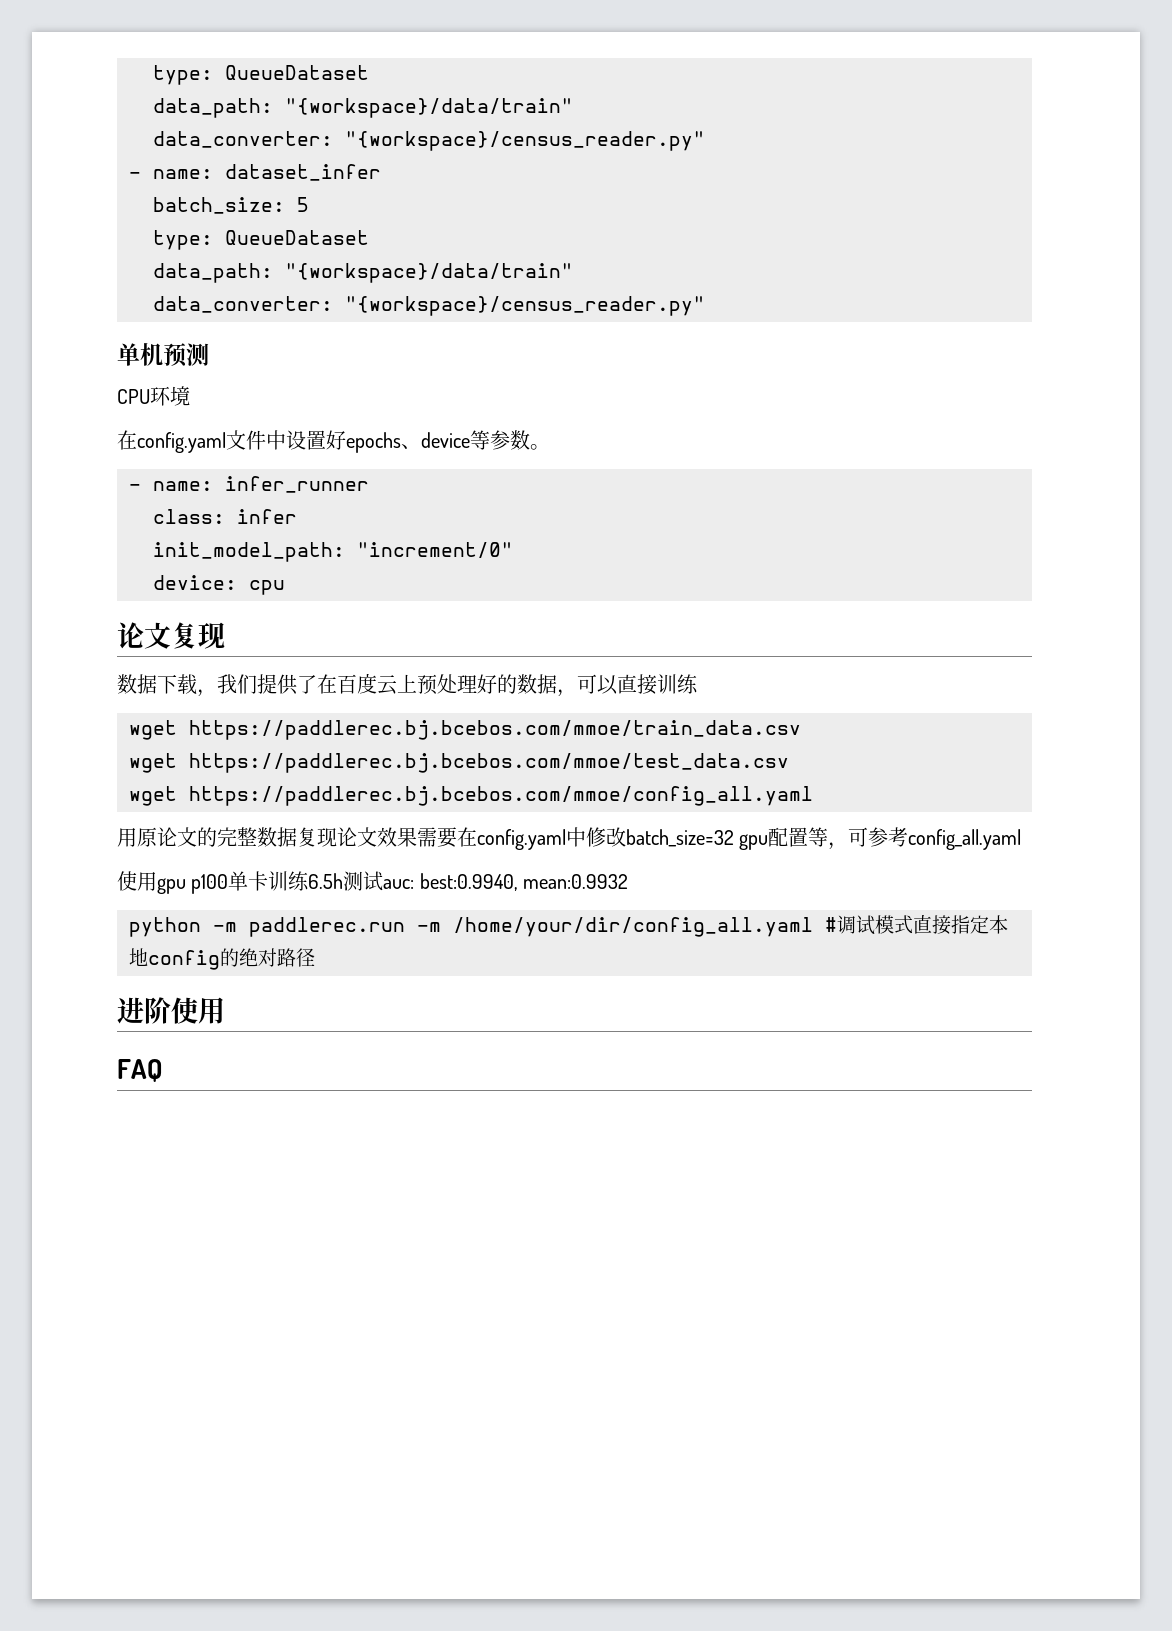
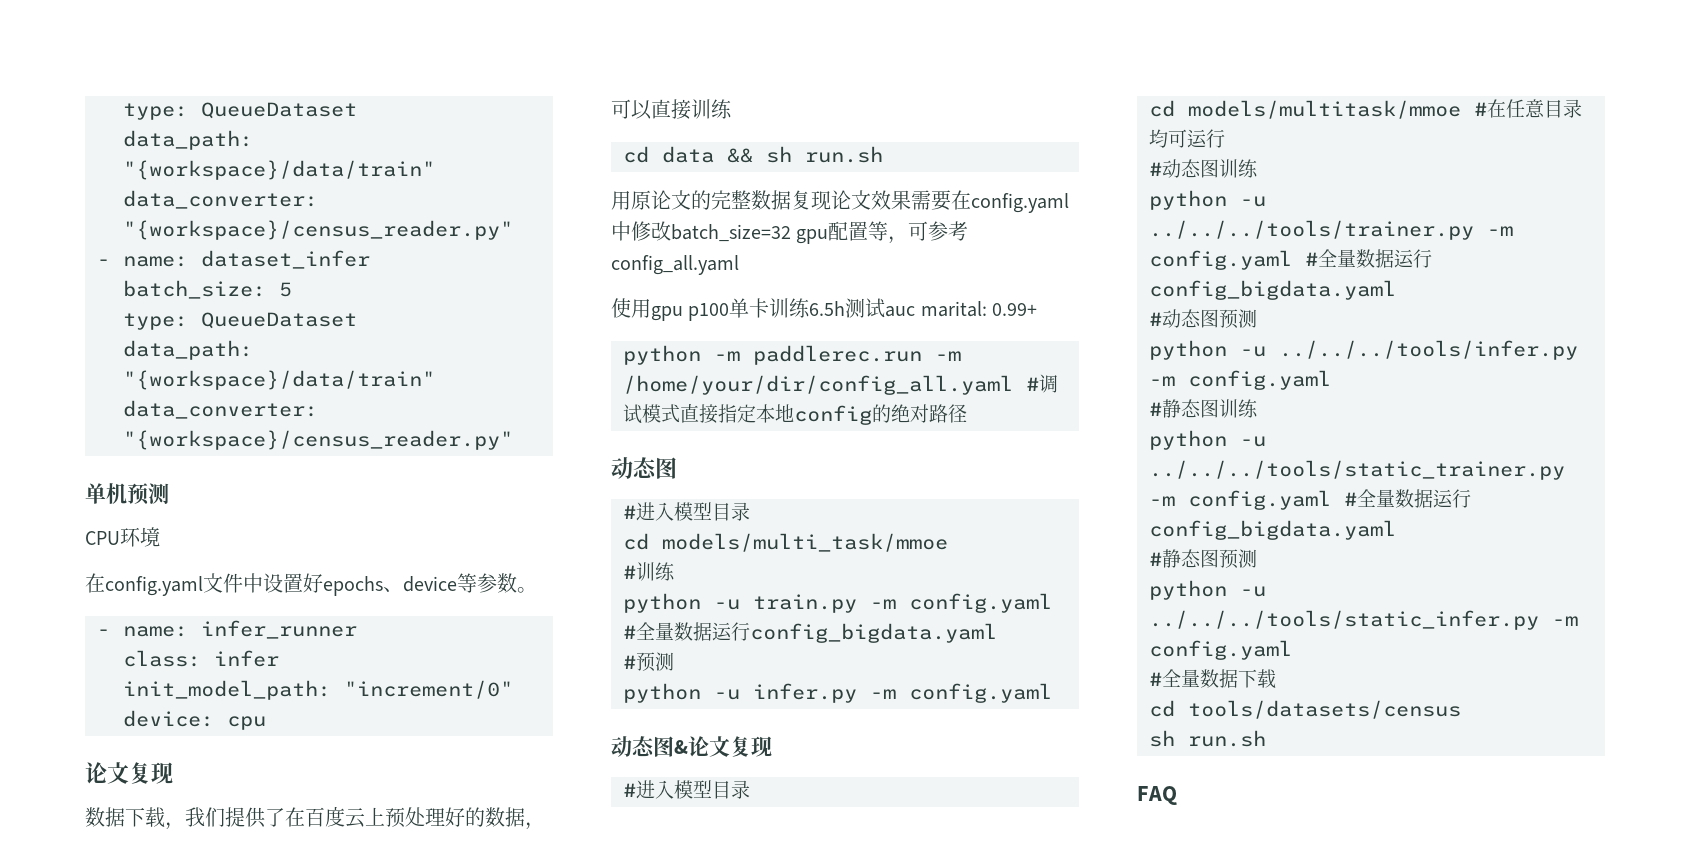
- wget https://paddlerec.bj.bcebos.com/mmoe/train_data.csv
- wget https://paddlerec.bj.bcebos.com/mmoe/test_data.csv
- wget https://paddlerec.bj.bcebos.com/mmoe/config_all.yaml
+ cd data && sh run.sh
- 使用gpu p100单卡训练6.5h测试auc: best:0.9940, mean:0.9932
+ 使用gpu p100单卡训练6.5h测试auc marital: 0.99+
  python -m paddlerec.run -m /home/your/dir/config_all.yaml #调试模式直接指定本地config的绝对路径
- 进阶使用
+ 动态图
+ #进入模型目录
+ cd models/multi_task/mmoe
+ #训练
+ python -u train.py -m config.yaml #全量数据运行config_bigdata.yaml
+ #预测
+ python -u infer.py -m config.yaml
+ 动态图&论文复现
+ #进入模型目录
+ cd models/multitask/mmoe #在任意目录均可运行
+ #动态图训练
+ python -u ../../../tools/trainer.py -m config.yaml #全量数据运行config_bigdata.yaml
+ #动态图预测
+ python -u ../../../tools/infer.py -m config.yaml
+ #静态图训练
+ python -u ../../../tools/static_trainer.py -m config.yaml #全量数据运行config_bigdata.yaml
+ #静态图预测
+ python -u ../../../tools/static_infer.py -m config.yaml
+ #全量数据下载
+ cd tools/datasets/census
+ sh run.sh

